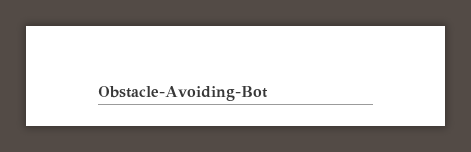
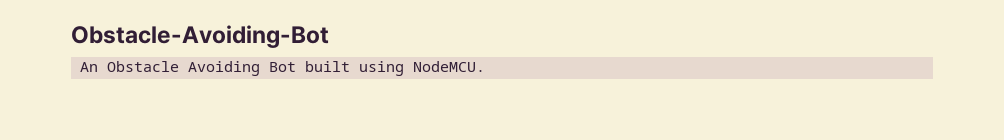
+ An Obstacle Avoiding Bot built using NodeMCU.

